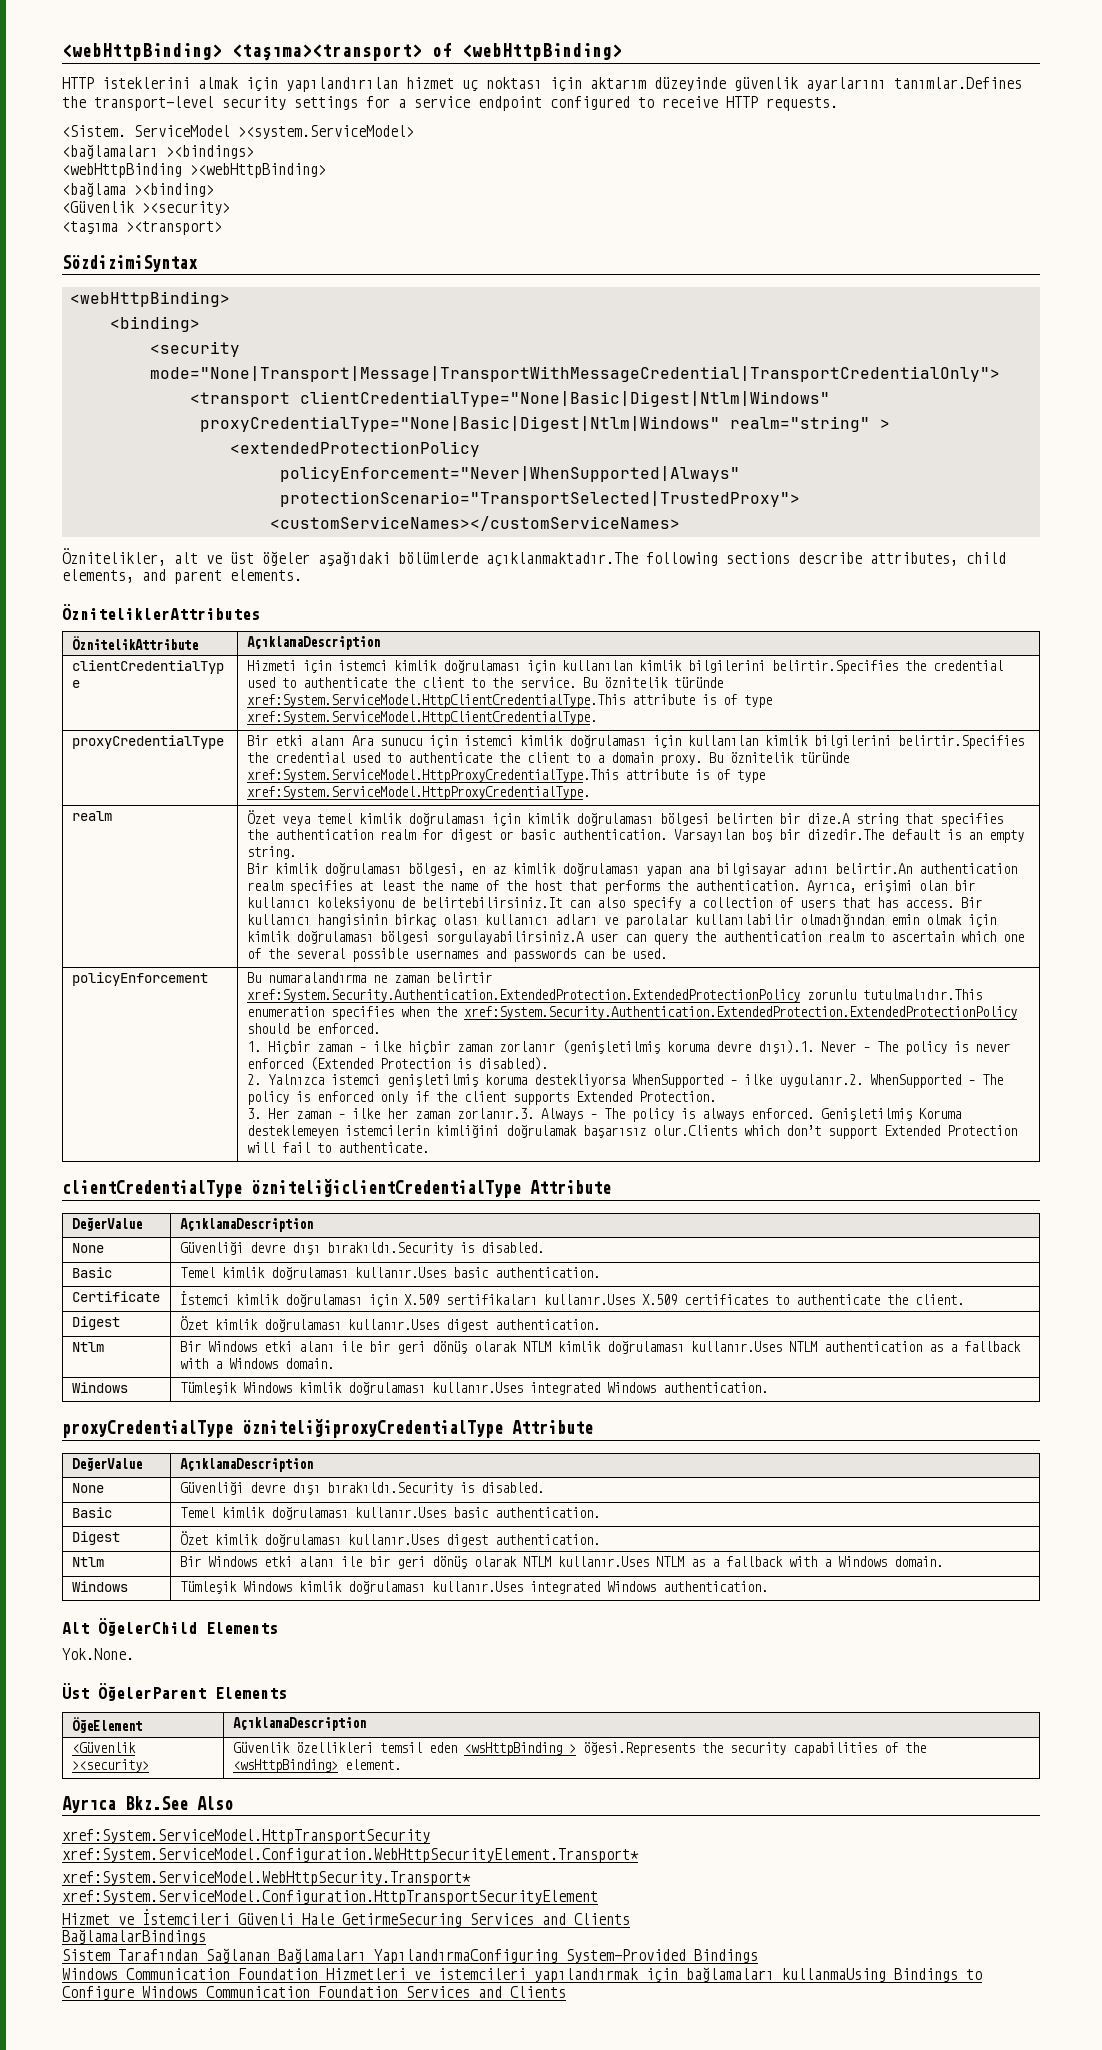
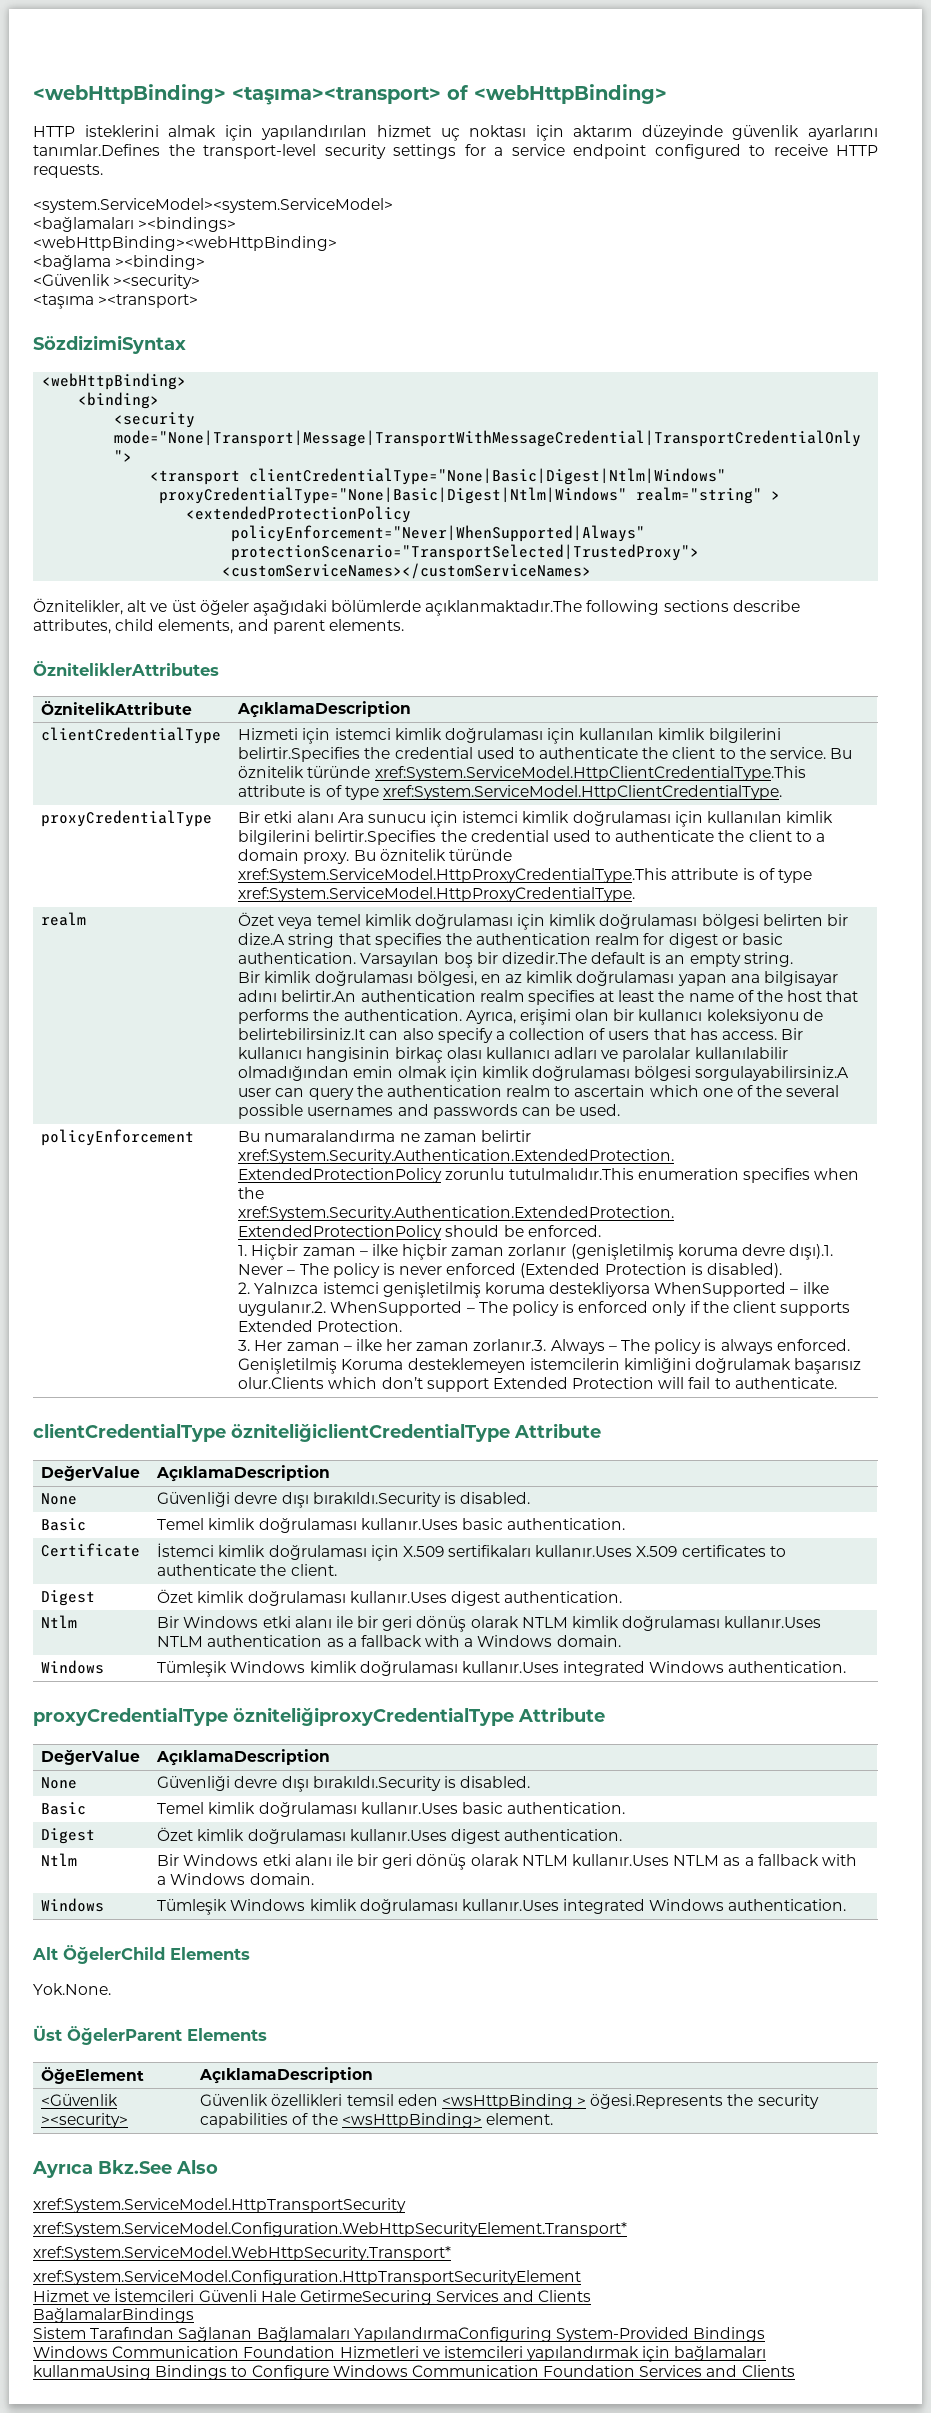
- <Sistem. ServiceModel ><system.ServiceModel>
+ <system.ServiceModel><system.ServiceModel>
- <webHttpBinding ><webHttpBinding>
+ <webHttpBinding><webHttpBinding>

